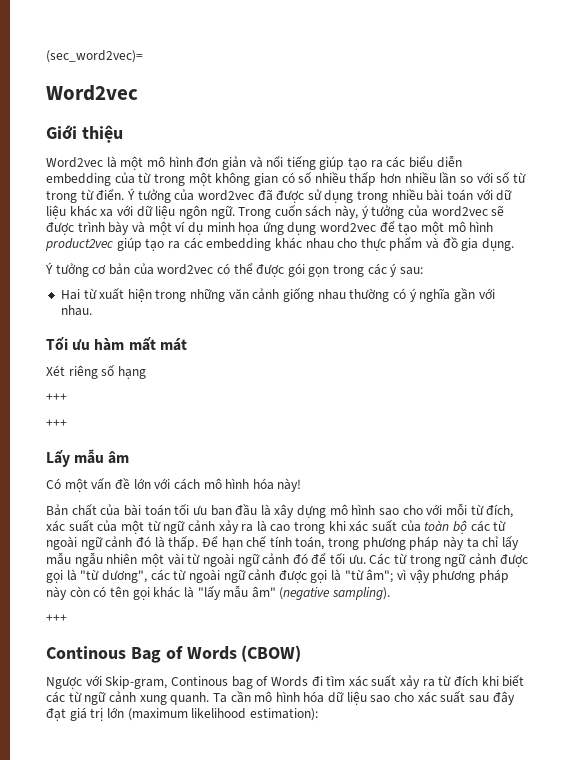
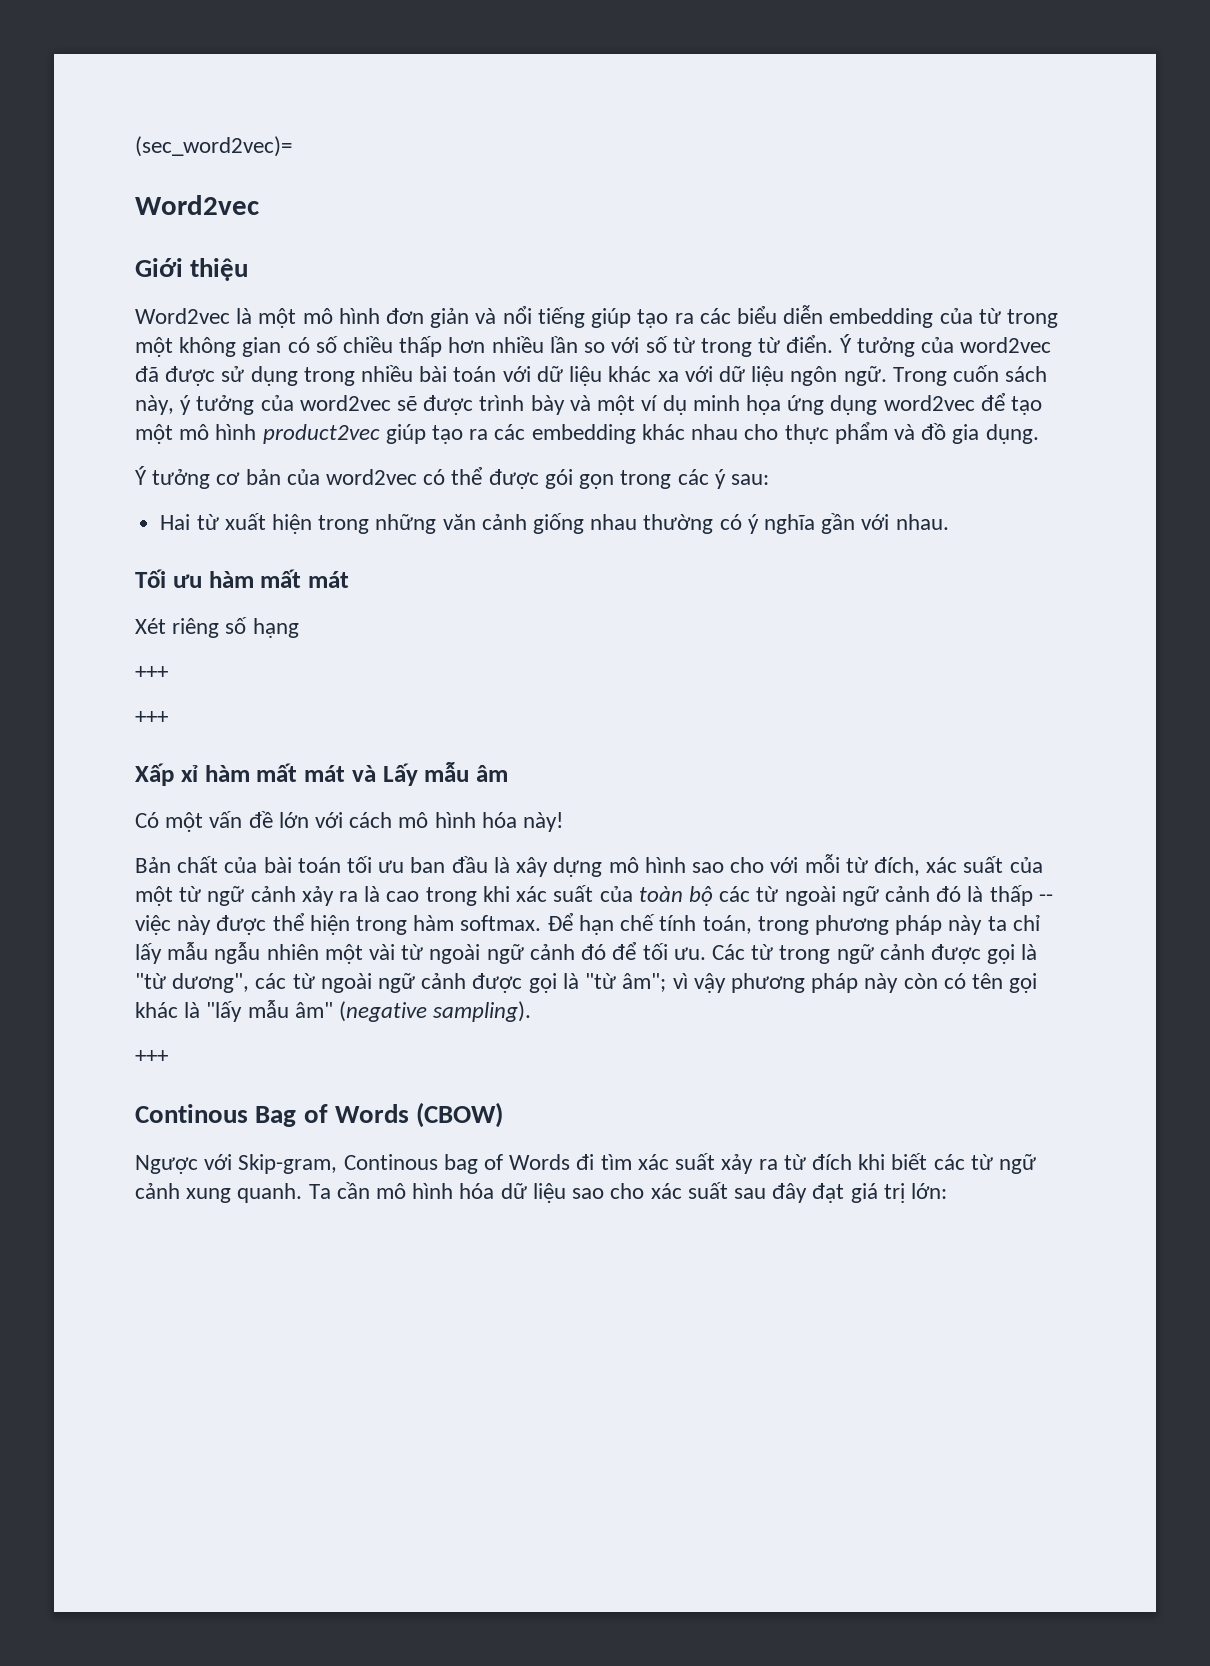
- Word2vec là một mô hình đơn giản và nổi tiếng giúp tạo ra các biểu diễn embedding của từ trong một không gian có số nhiều thấp hơn nhiều lần so với số từ trong từ điển.
+ Word2vec là một mô hình đơn giản và nổi tiếng giúp tạo ra các biểu diễn embedding của từ trong một không gian có số chiều thấp hơn nhiều lần so với số từ trong từ điển.
- Lấy mẫu âm
+ Xấp xỉ hàm mất mát và Lấy mẫu âm
- Bản chất của bài toán tối ưu ban đầu là xây dựng mô hình sao cho với mỗi từ đích, xác suất của một từ ngữ cảnh xảy ra là cao trong khi xác suất của toàn bộ các từ ngoài ngữ cảnh đó là thấp.
+ Bản chất của bài toán tối ưu ban đầu là xây dựng mô hình sao cho với mỗi từ đích, xác suất của một từ ngữ cảnh xảy ra là cao trong khi xác suất của toàn bộ các từ ngoài ngữ cảnh đó là thấp -- việc này được thể hiện trong hàm softmax.
- Ta cần mô hình hóa dữ liệu sao cho xác suất sau đây đạt giá trị lớn (maximum likelihood estimation):
+ Ta cần mô hình hóa dữ liệu sao cho xác suất sau đây đạt giá trị lớn:

